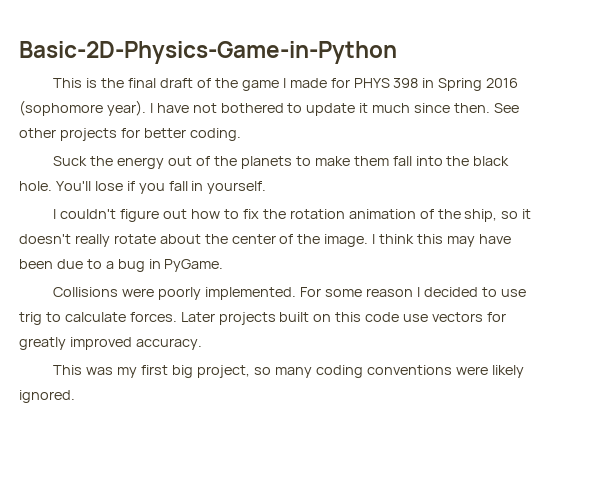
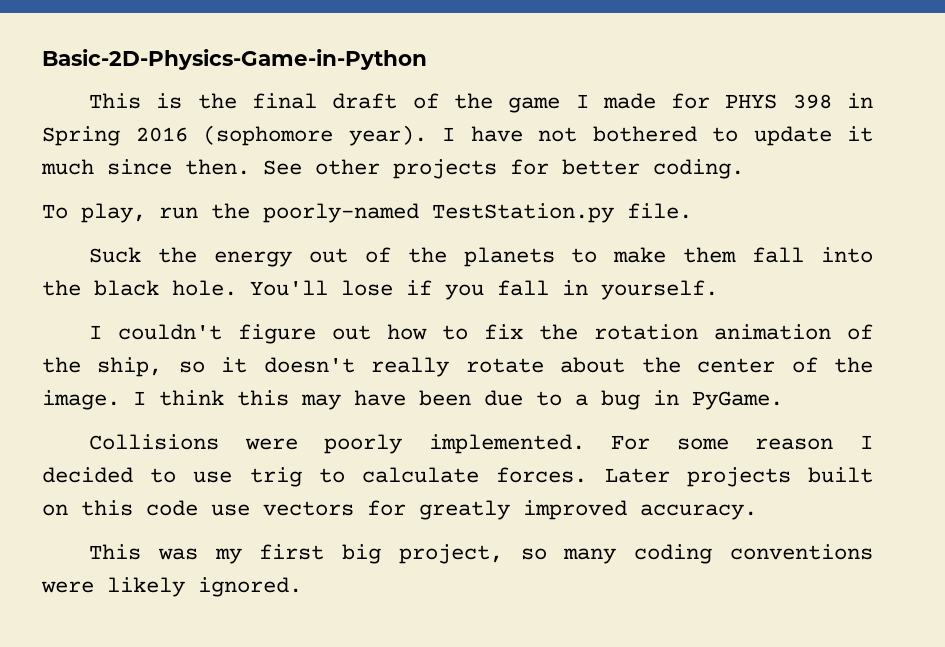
+ To play, run the poorly-named TestStation.py file.

